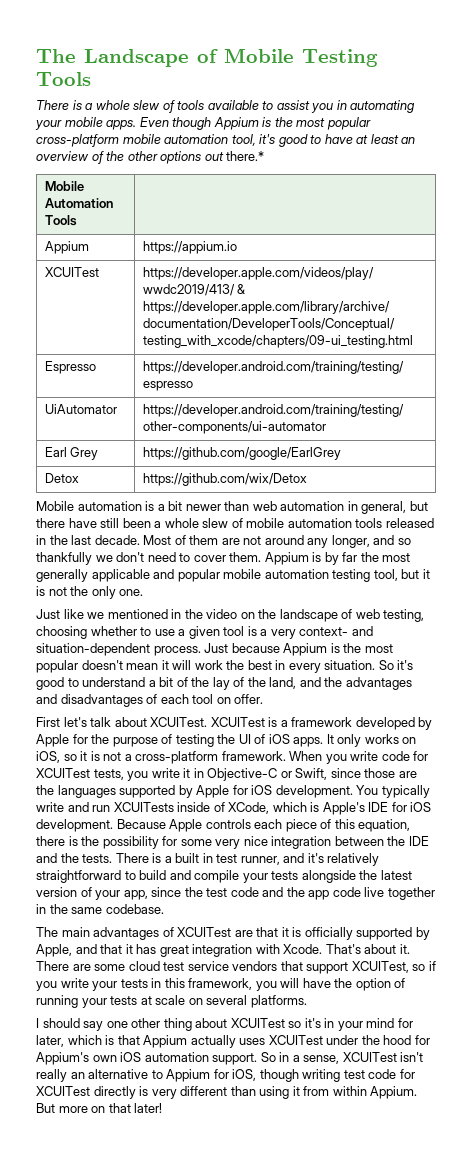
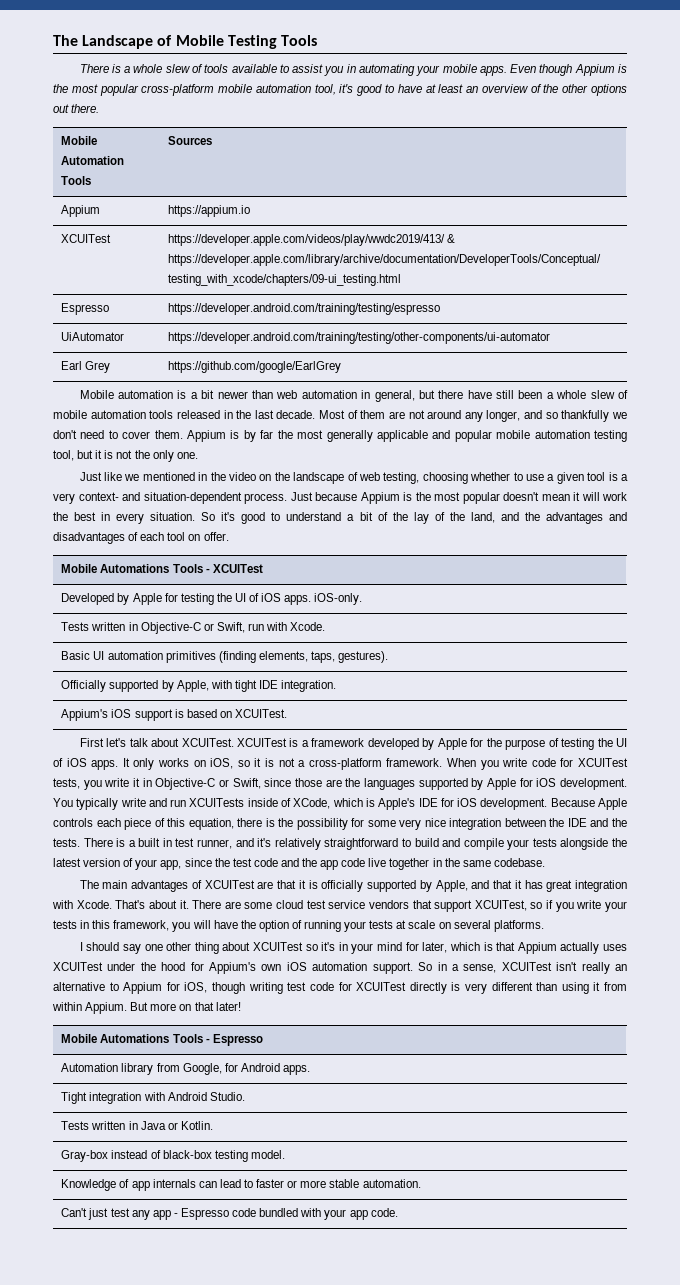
- Even though Appium is the most popular cross-platform mobile automation tool, it's good to have at least an overview of the other options out there.*
+ Even though Appium is the most popular cross-platform mobile automation tool, it's good to have at least an overview of the other options out there.
- Mobile Automation Tools |
+ Mobile Automation Tools | Sources
- Detox | https://github.com/wix/Detox
+ Mobile Automations Tools - XCUITest
+ Developed by Apple for testing the UI of iOS apps. iOS-only.
+ Tests written in Objective-C or Swift, run with Xcode.
+ Basic UI automation primitives (finding elements, taps, gestures).
+ Officially supported by Apple, with tight IDE integration.
+ Appium's iOS support is based on XCUITest.
+ Mobile Automations Tools - Espresso
+ Automation library from Google, for Android apps.
+ Tight integration with Android Studio.
+ Tests written in Java or Kotlin.
+ Gray-box instead of black-box testing model.
+ Knowledge of app internals can lead to faster or more stable automation.
+ Can't just test any app - Espresso code bundled with your app code.

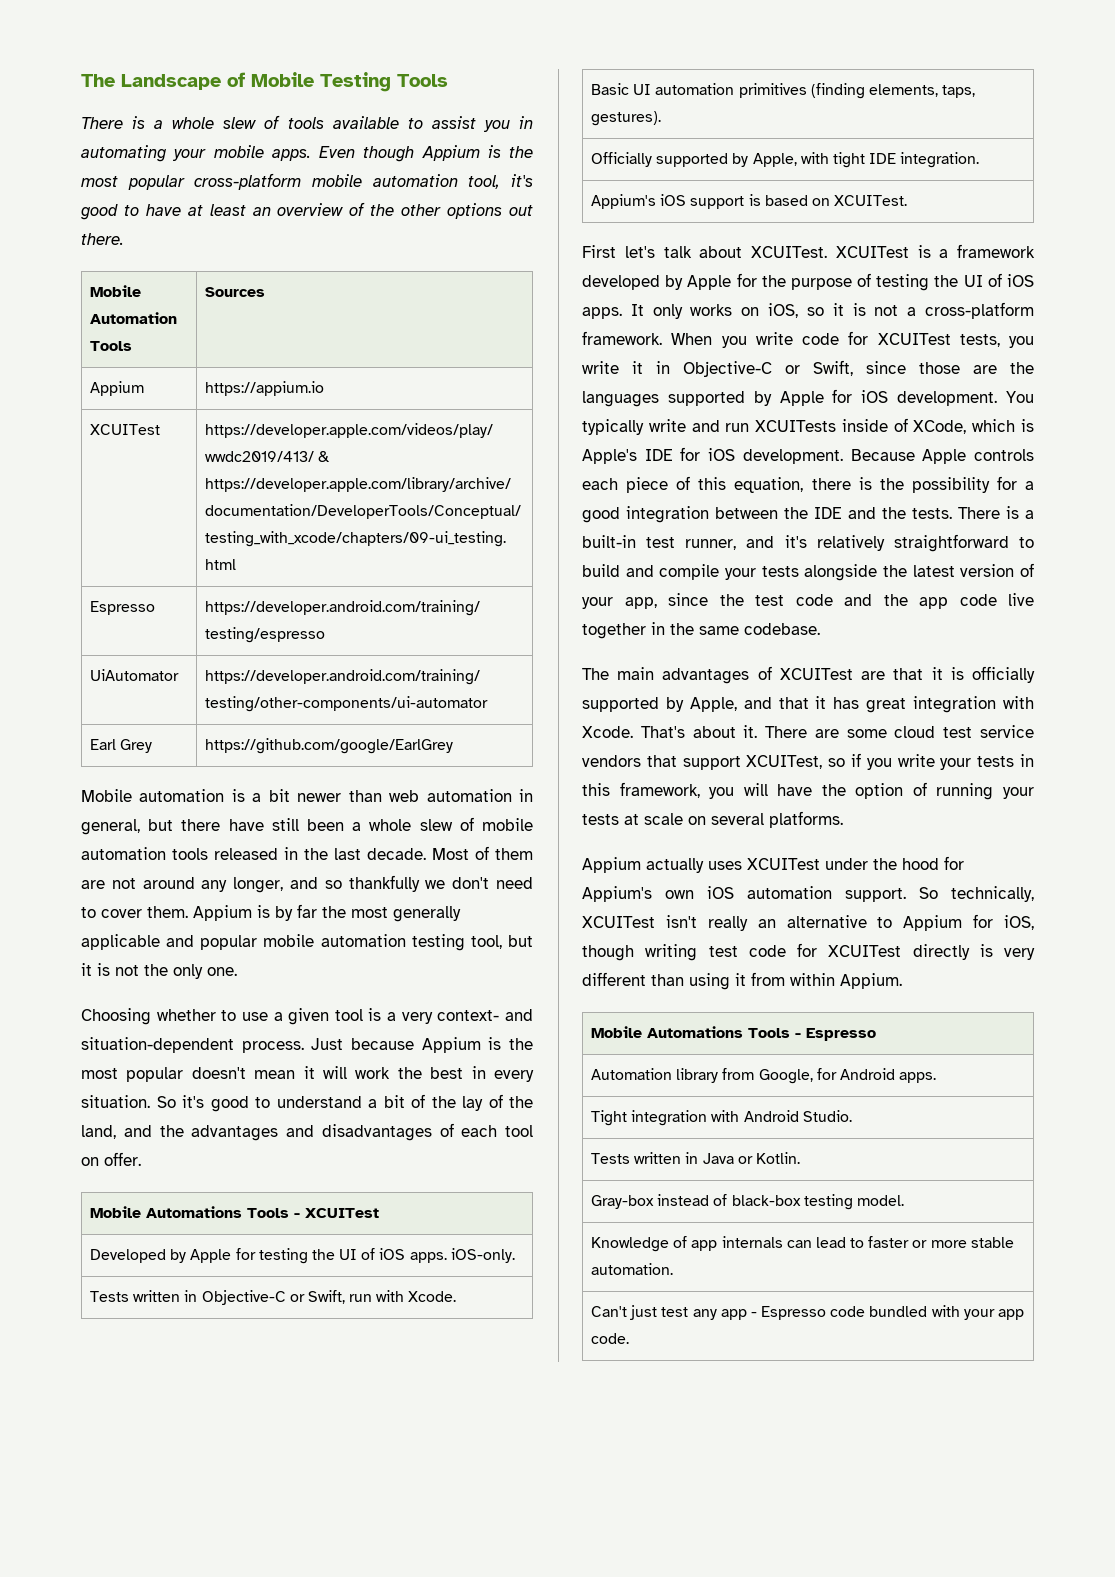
- Just like we mentioned in the video on the landscape of web testing, choosing whether to use a given tool is a very context- and situation-dependent process.
+ Choosing whether to use a given tool is a very context- and situation-dependent process.
- Because Apple controls each piece of this equation, there is the possibility for some very nice integration between the IDE and the tests.
+ Because Apple controls each piece of this equation, there is the possibility for a good integration between the IDE and the tests.
- There is a built in test runner, and it's relatively straightforward to build and compile your tests alongside the latest version of your app, since the test code and the app code live together in the same codebase.
+ There is a built-in test runner, and it's relatively straightforward to build and compile your tests alongside the latest version of your app, since the test code and the app code live together in the same codebase.
- I should say one other thing about XCUITest so it's in your mind for later, which is that Appium actually uses XCUITest under the hood for Appium's own iOS automation support.
+ Appium actually uses XCUITest under the hood for Appium's own iOS automation support.
- So in a sense, XCUITest isn't really an alternative to Appium for iOS, though writing test code for XCUITest directly is very different than using it from within Appium. But more on that later!
+ So technically, XCUITest isn't really an alternative to Appium for iOS, though writing test code for XCUITest directly is very different than using it from within Appium.

